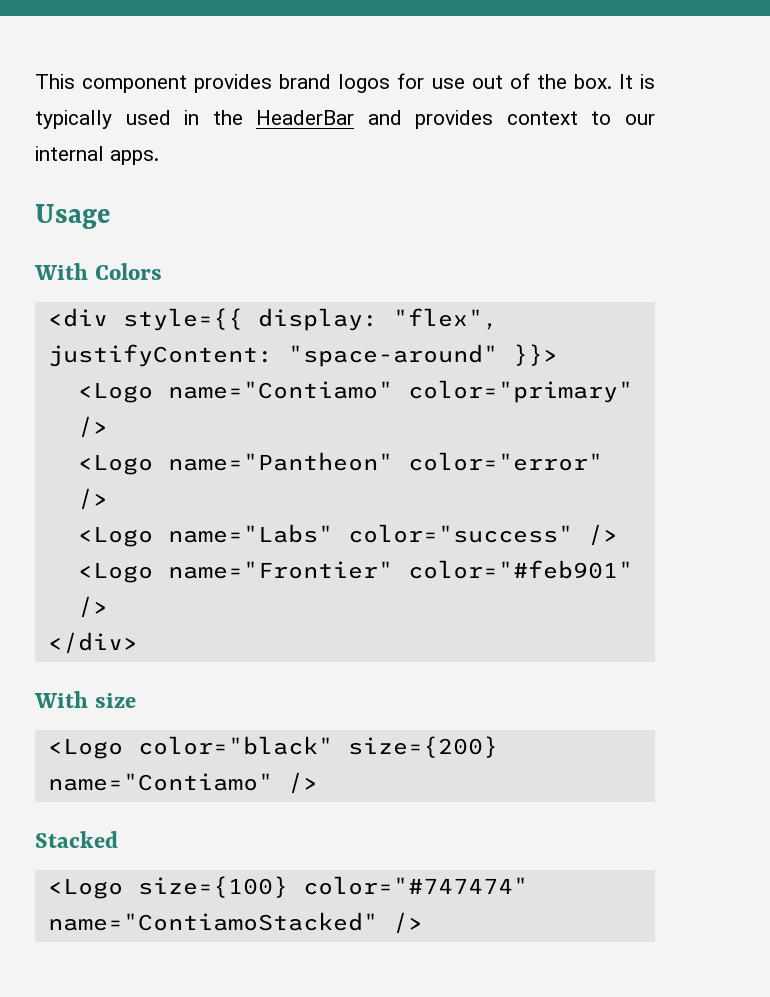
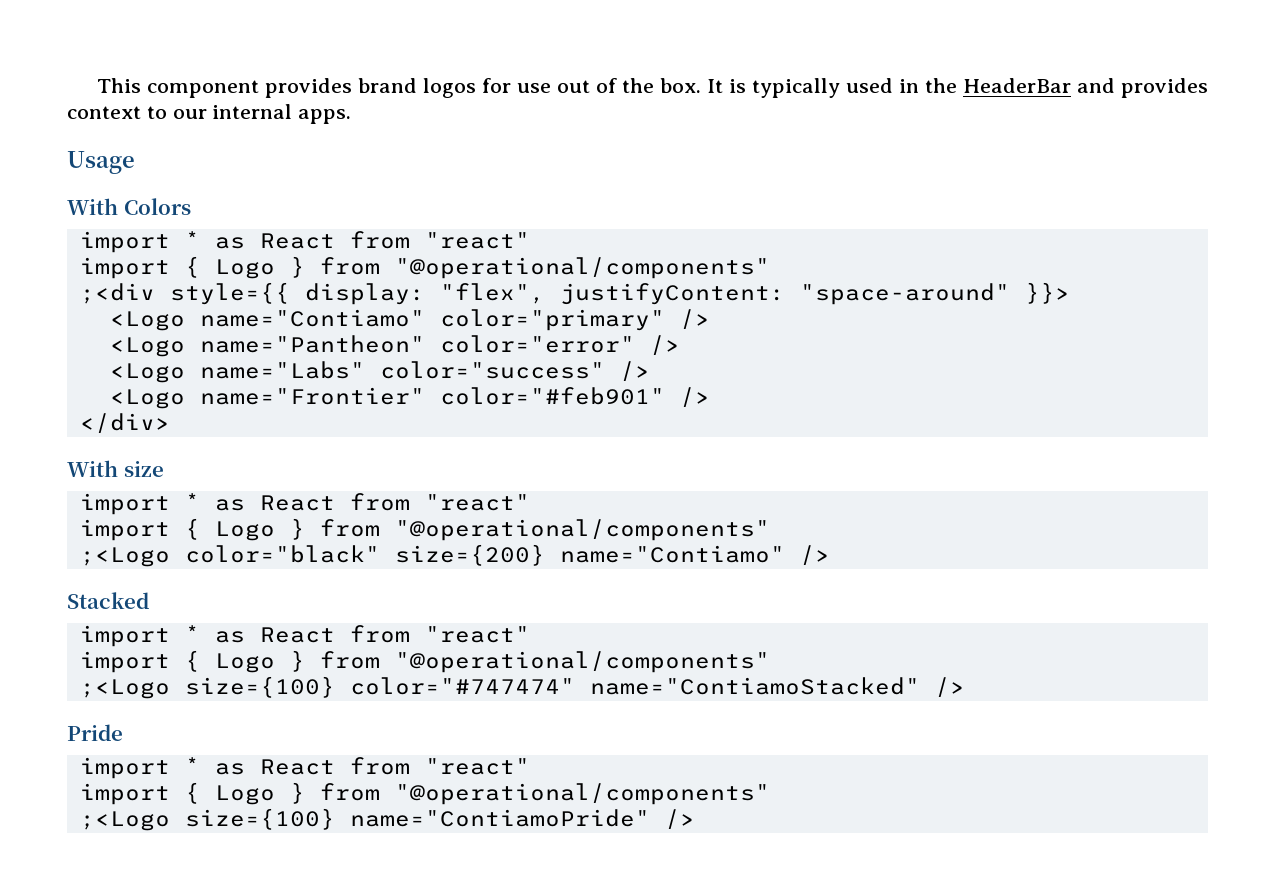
  With Colors
- <div style={{ display: "flex", justifyContent: "space-around" }}>
+ import * as React from "react"
+ import { Logo } from "@operational/components"
+ ;<div style={{ display: "flex", justifyContent: "space-around" }}>
  With size
- <Logo color="black" size={200} name="Contiamo" />
+ import * as React from "react"
+ import { Logo } from "@operational/components"
+ ;<Logo color="black" size={200} name="Contiamo" />
  Stacked
- <Logo size={100} color="#747474" name="ContiamoStacked" />
+ import * as React from "react"
+ import { Logo } from "@operational/components"
+ ;<Logo size={100} color="#747474" name="ContiamoStacked" />
+ Pride
+ import * as React from "react"
+ import { Logo } from "@operational/components"
+ ;<Logo size={100} name="ContiamoPride" />

